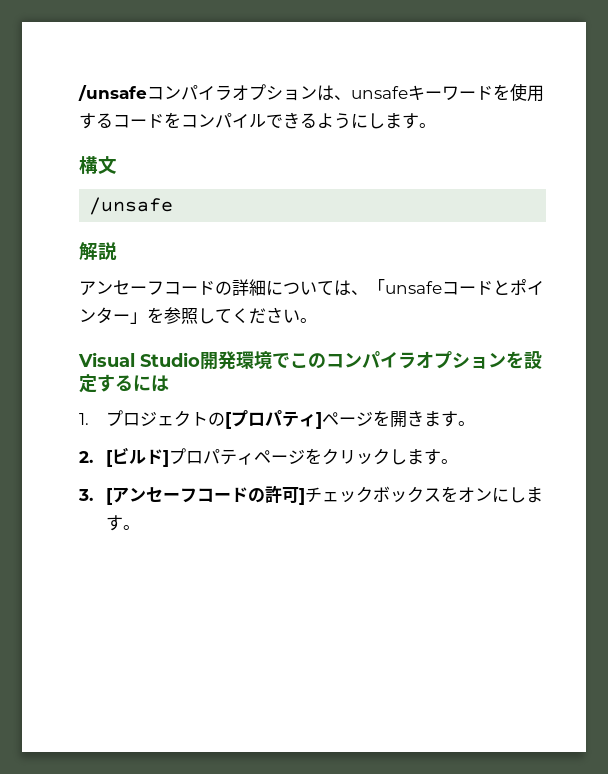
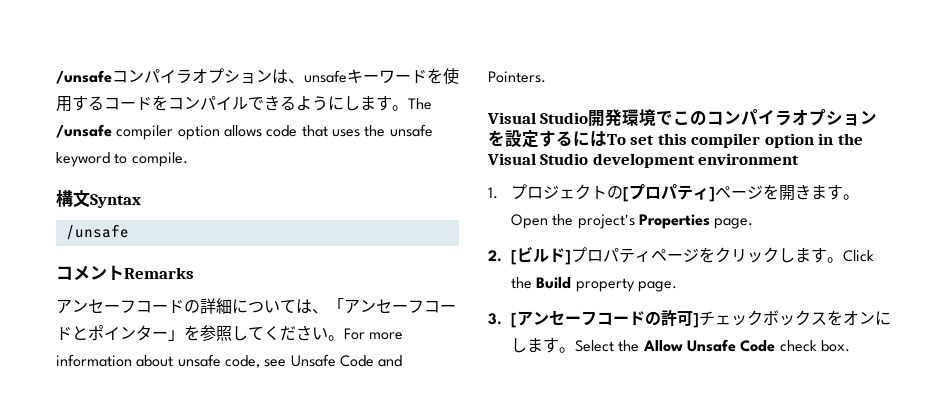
+ The /unsafe compiler option allows code that uses the unsafe keyword to compile.
- 構文
+ 構文Syntax
- 解説
+ コメントRemarks
- アンセーフコードの詳細については、「unsafeコードとポインター」を参照してください。
+ アンセーフコードの詳細については、「アンセーフコードとポインター」を参照してください。For more information about unsafe code, see Unsafe Code and Pointers.
- Visual Studio開発環境でこのコンパイラオプションを設定するには
+ Visual Studio開発環境でこのコンパイラオプションを設定するにはTo set this compiler option in the Visual Studio development environment
+ Open the project's Properties page.
+ Click the Build property page.
+ Select the Allow Unsafe Code check box.

